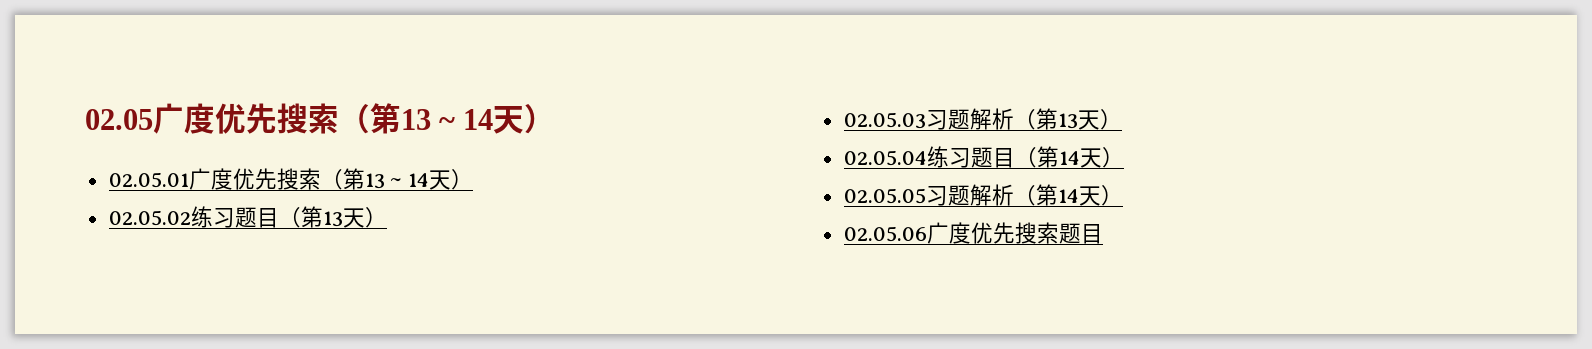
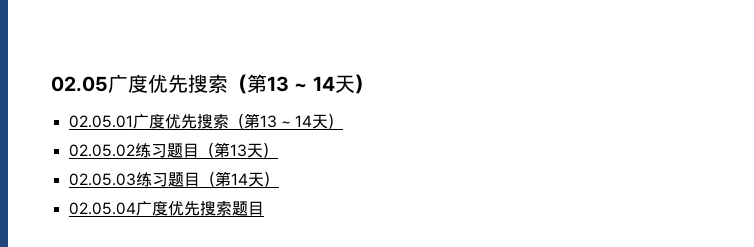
- 02.05.03习题解析（第13天）
- 02.05.04练习题目（第14天）
+ 02.05.03练习题目（第14天）
- 02.05.05习题解析（第14天）
- 02.05.06广度优先搜索题目
+ 02.05.04广度优先搜索题目

